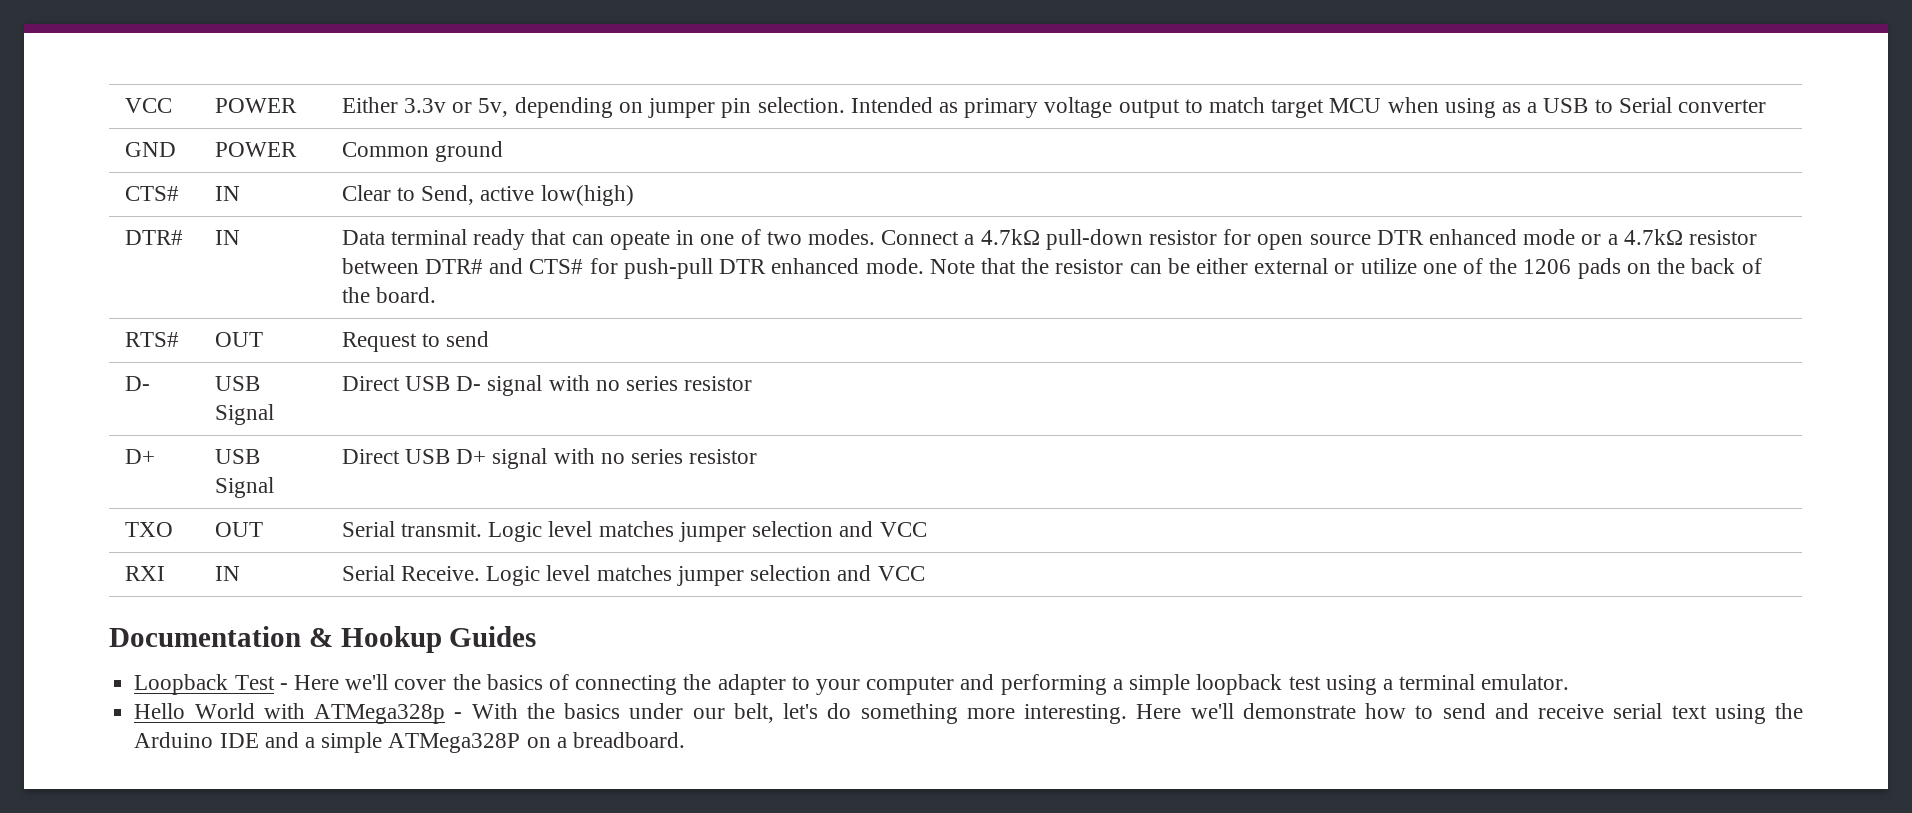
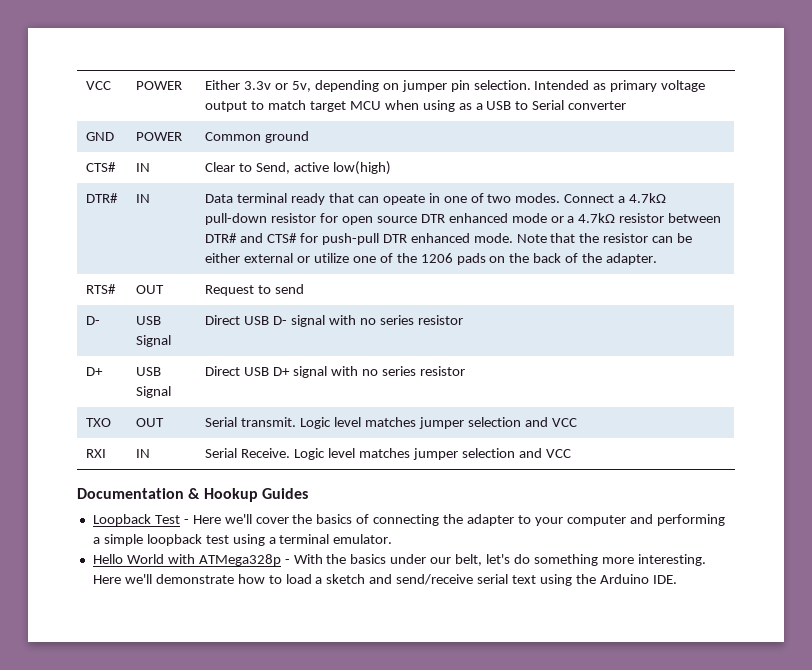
- Note that the resistor can be either external or utilize one of the 1206 pads on the back of the board.
+ Note that the resistor can be either external or utilize one of the 1206 pads on the back of the adapter.
- Here we'll demonstrate how to send and receive serial text using the Arduino IDE and a simple ATMega328P on a breadboard.
+ Here we'll demonstrate how to load a sketch and send/receive serial text using the Arduino IDE.

